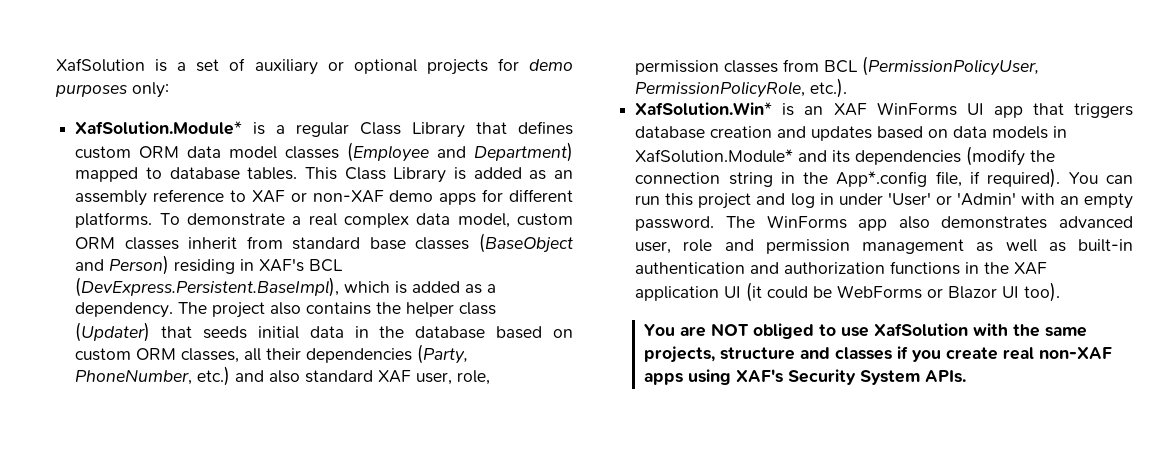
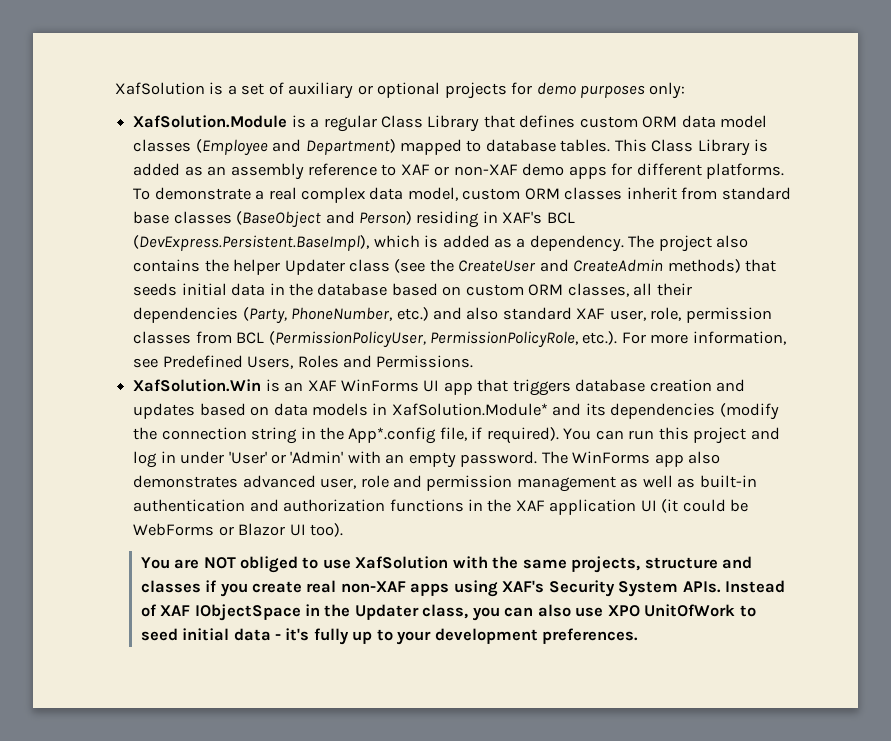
- XafSolution.Module* is a regular Class Library that defines custom ORM data model classes (Employee and Department) mapped to database tables.
+ XafSolution.Module is a regular Class Library that defines custom ORM data model classes (Employee and Department) mapped to database tables.
- The project also contains the helper class (Updater) that seeds initial data in the database based on custom ORM classes, all their dependencies (Party, PhoneNumber, etc.) and also standard XAF user, role, permission classes from BCL (PermissionPolicyUser, PermissionPolicyRole, etc.).
- XafSolution.Win* is an XAF WinForms UI app that triggers database creation and updates based on data models in XafSolution.Module* and its dependencies (modify the connection string in the App*.config file, if required).
+ The project also contains the helper Updater class (see the CreateUser and CreateAdmin methods) that seeds initial data in the database based on custom ORM classes, all their dependencies (Party, PhoneNumber, etc.) and also standard XAF user, role, permission classes from BCL (PermissionPolicyUser, PermissionPolicyRole, etc.). For more information, see Predefined Users, Roles and Permissions.
+ XafSolution.Win is an XAF WinForms UI app that triggers database creation and updates based on data models in XafSolution.Module* and its dependencies (modify the connection string in the App*.config file, if required).
+ Instead of XAF IObjectSpace in the Updater class, you can also use XPO UnitOfWork to seed initial data - it's fully up to your development preferences.

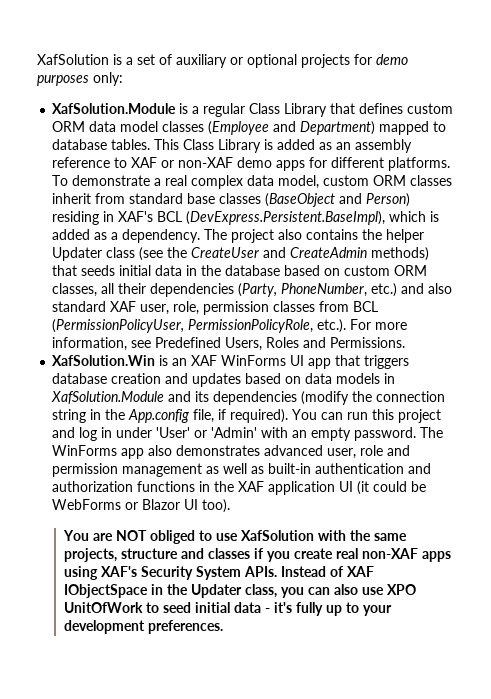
- XafSolution.Win is an XAF WinForms UI app that triggers database creation and updates based on data models in XafSolution.Module* and its dependencies (modify the connection string in the App*.config file, if required).
+ XafSolution.Win is an XAF WinForms UI app that triggers database creation and updates based on data models in XafSolution.Module and its dependencies (modify the connection string in the App.config file, if required).

